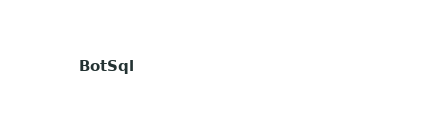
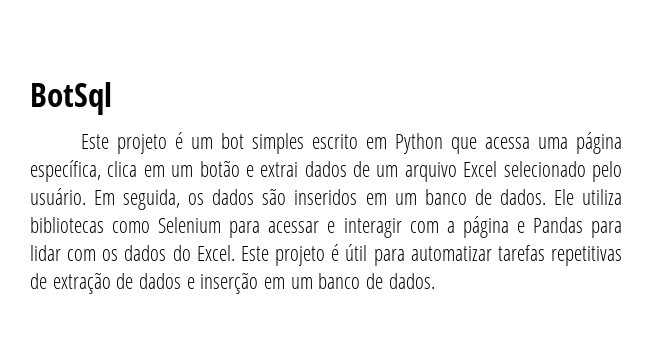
+ Este projeto é um bot simples escrito em Python que acessa uma página específica, clica em um botão e extrai dados de um arquivo Excel selecionado pelo usuário. Em seguida, os dados são inseridos em um banco de dados. Ele utiliza bibliotecas como Selenium para acessar e interagir com a página e Pandas para lidar com os dados do Excel. Este projeto é útil para automatizar tarefas repetitivas de extração de dados e inserção em um banco de dados.

